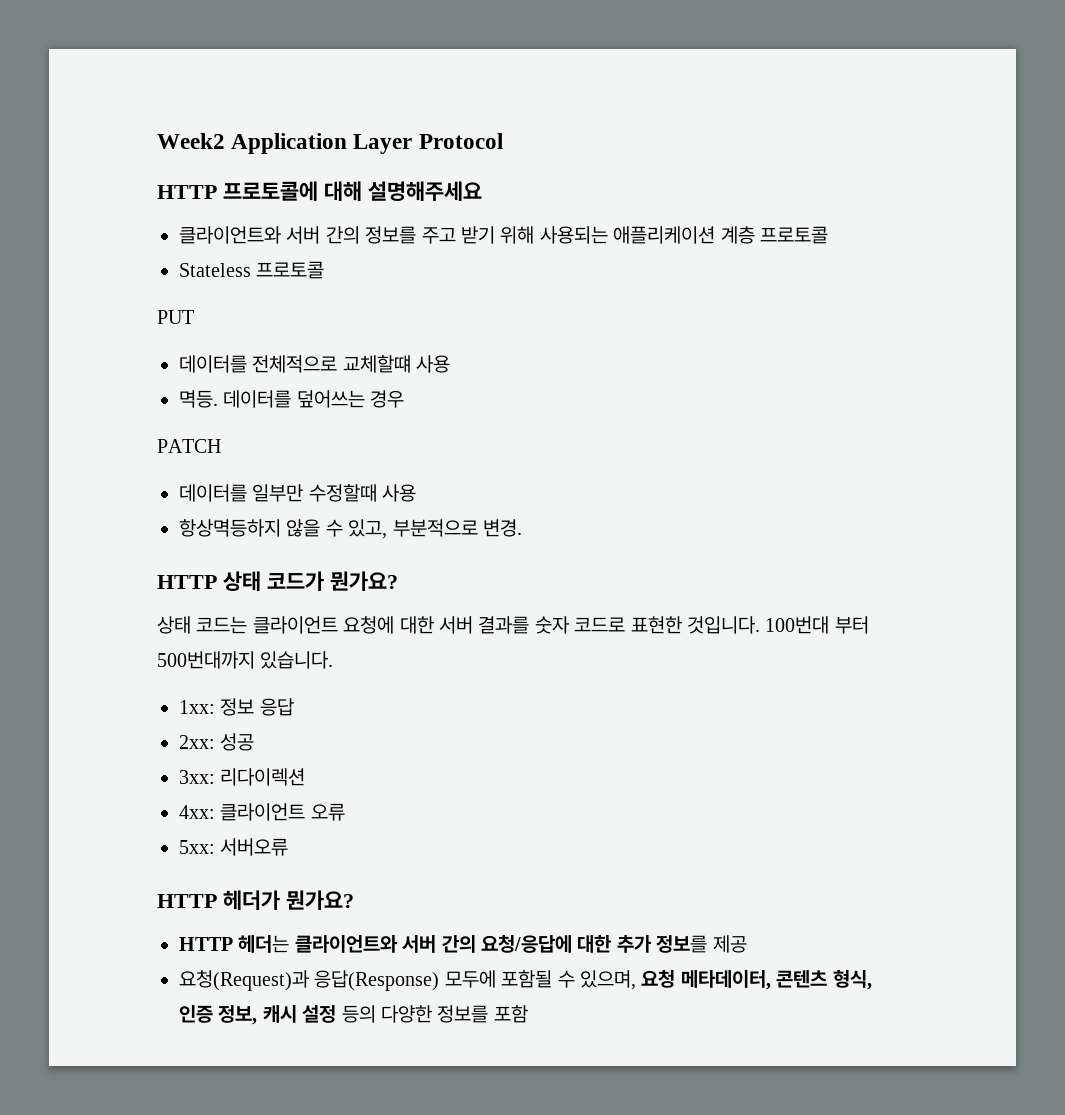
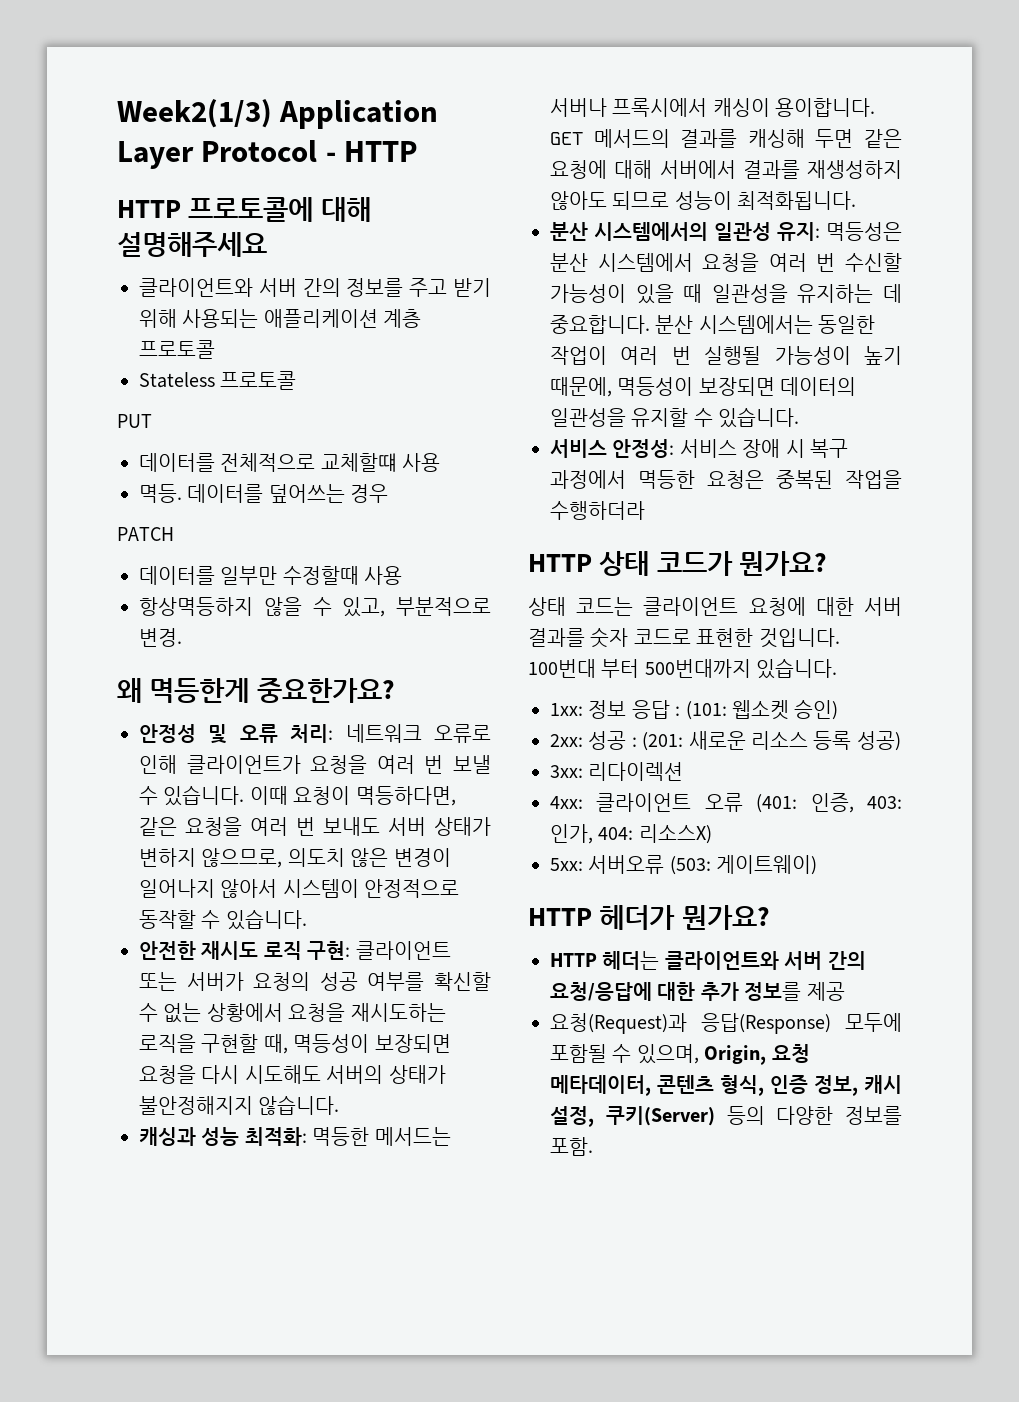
- Week2 Application Layer Protocol
+ Week2(1/3) Application Layer Protocol - HTTP
+ 왜 멱등한게 중요한가요?
+ 안정성 및 오류 처리: 네트워크 오류로 인해 클라이언트가 요청을 여러 번 보낼 수 있습니다. 이때 요청이 멱등하다면, 같은 요청을 여러 번 보내도 서버 상태가 변하지 않으므로, 의도치 않은 변경이 일어나지 않아서 시스템이 안정적으로 동작할 수 있습니다.
+ 안전한 재시도 로직 구현: 클라이언트 또는 서버가 요청의 성공 여부를 확신할 수 없는 상황에서 요청을 재시도하는 로직을 구현할 때, 멱등성이 보장되면 요청을 다시 시도해도 서버의 상태가 불안정해지지 않습니다.
+ 캐싱과 성능 최적화: 멱등한 메서드는 서버나 프록시에서 캐싱이 용이합니다. GET 메서드의 결과를 캐싱해 두면 같은 요청에 대해 서버에서 결과를 재생성하지 않아도 되므로 성능이 최적화됩니다.
+ 분산 시스템에서의 일관성 유지: 멱등성은 분산 시스템에서 요청을 여러 번 수신할 가능성이 있을 때 일관성을 유지하는 데 중요합니다. 분산 시스템에서는 동일한 작업이 여러 번 실행될 가능성이 높기 때문에, 멱등성이 보장되면 데이터의 일관성을 유지할 수 있습니다.
+ 서비스 안정성: 서비스 장애 시 복구 과정에서 멱등한 요청은 중복된 작업을 수행하더라
- 1xx: 정보 응답
- 2xx: 성공
+ 1xx: 정보 응답 : (101: 웹소켓 승인)
+ 2xx: 성공 : (201: 새로운 리소스 등록 성공)
- 4xx: 클라이언트 오류
+ 4xx: 클라이언트 오류 (401: 인증, 403: 인가, 404: 리소스X)
- 5xx: 서버오류
+ 5xx: 서버오류 (503: 게이트웨이)
- 요청(Request)과 응답(Response) 모두에 포함될 수 있으며, 요청 메타데이터, 콘텐츠 형식, 인증 정보, 캐시 설정 등의 다양한 정보를 포함
+ 요청(Request)과 응답(Response) 모두에 포함될 수 있으며, Origin, 요청 메타데이터, 콘텐츠 형식, 인증 정보, 캐시 설정, 쿠키(Server) 등의 다양한 정보를 포함.

